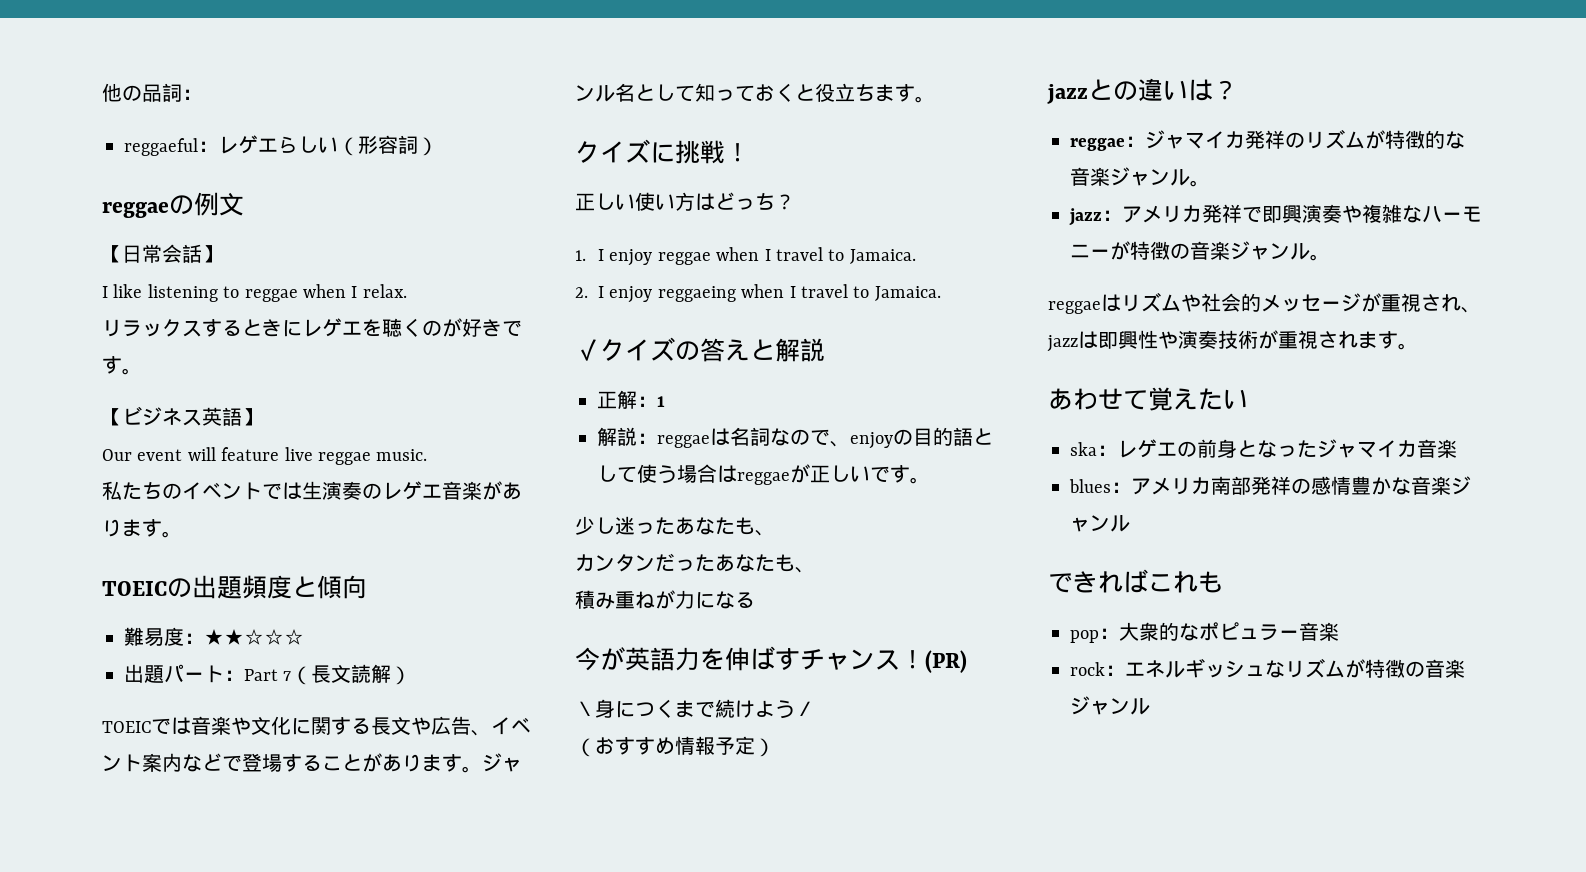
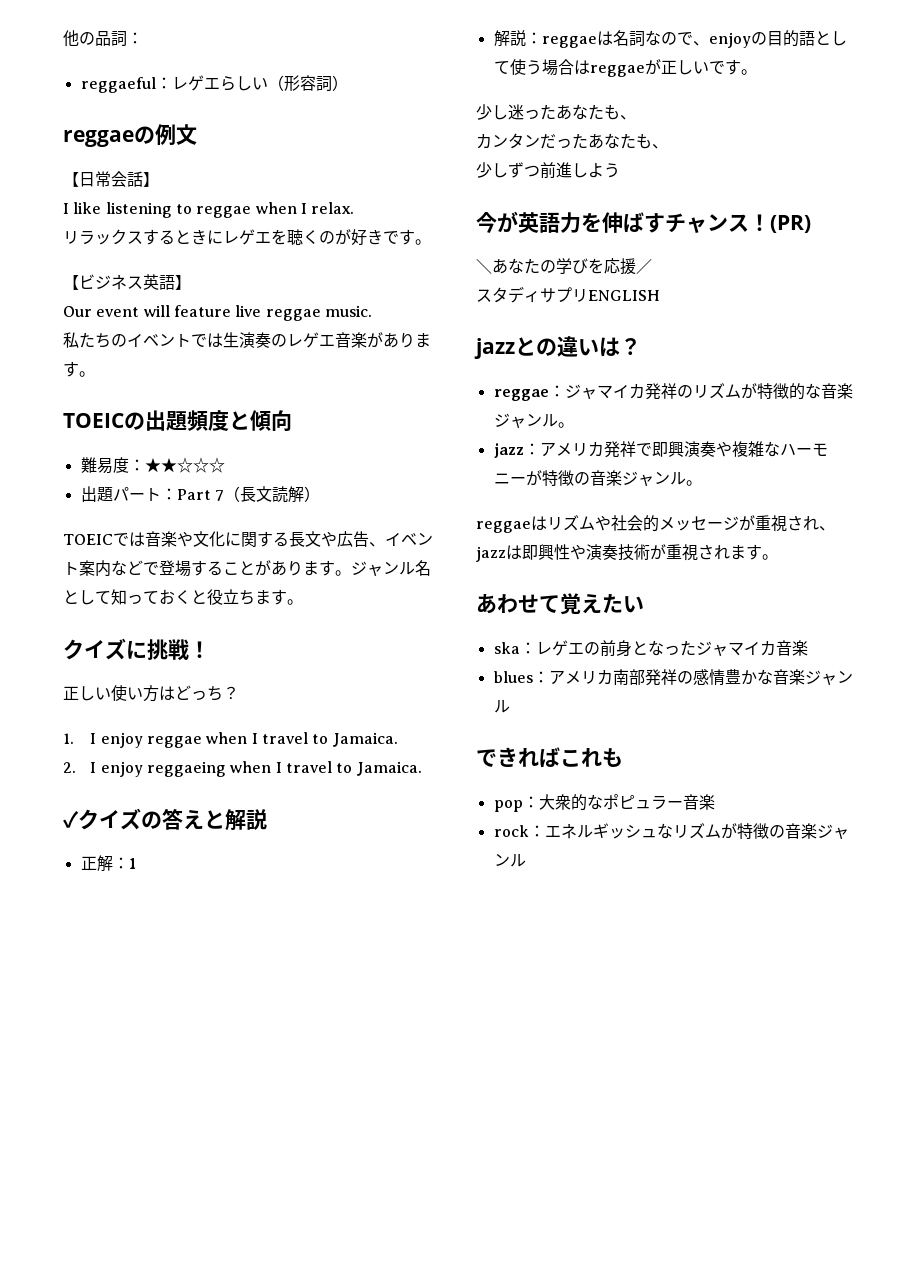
- 積み重ねが力になる
+ 少しずつ前進しよう
- ＼身につくまで続けよう／
- （おすすめ情報予定）
+ ＼あなたの学びを応援／
+ スタディサプリENGLISH

